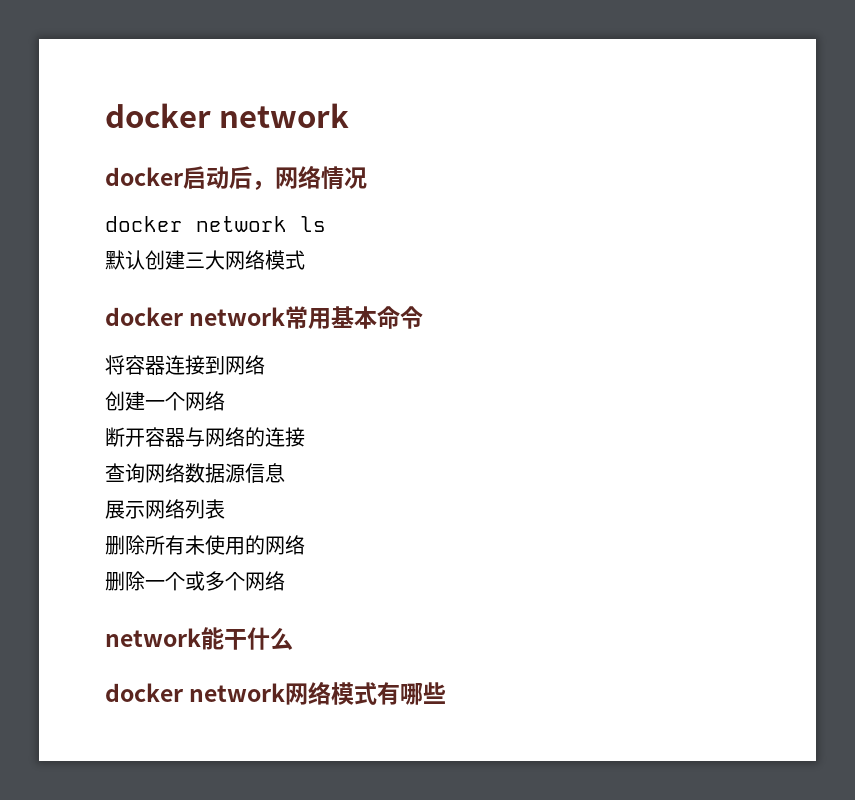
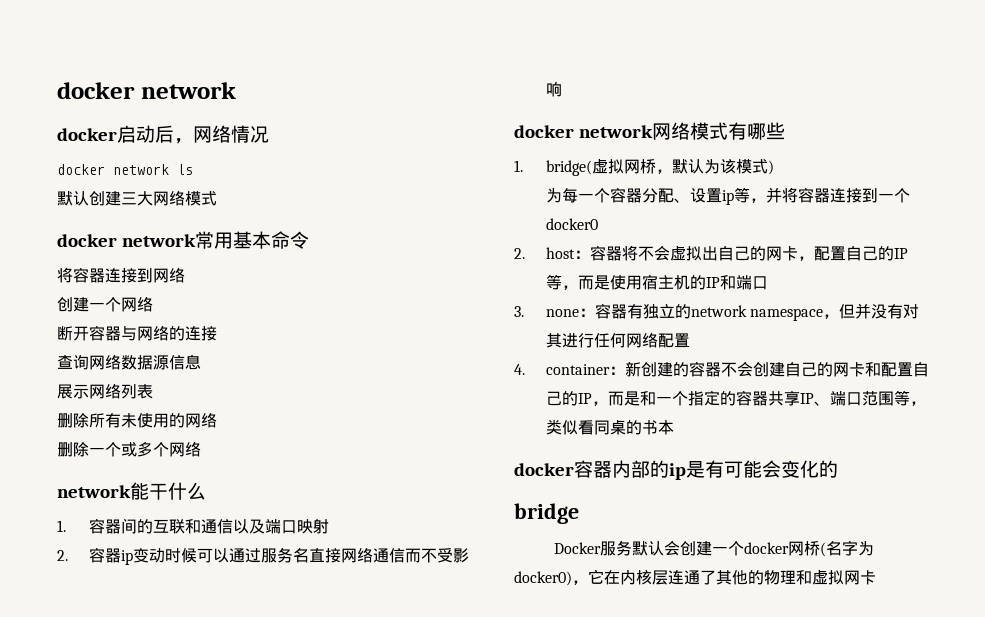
+ 1.容器间的互联和通信以及端口映射
+ 2.容器ip变动时候可以通过服务名直接网络通信而不受影响
+ 1. bridge(虚拟网桥，默认为该模式)
+ 为每一个容器分配、设置ip等，并将容器连接到一个docker0
+ 2. host：容器将不会虚拟出自己的网卡，配置自己的IP等，而是使用宿主机的IP和端口
+ 3. none：容器有独立的network namespace，但并没有对其进行任何网络配置
+ 4. container：新创建的容器不会创建自己的网卡和配置自己的IP，而是和一个指定的容器共享IP、端口范围等，类似看同桌的书本
+ docker容器内部的ip是有可能会变化的
+ bridge
+ Docker服务默认会创建一个docker网桥(名字为docker0)，它在内核层连通了其他的物理和虚拟网卡

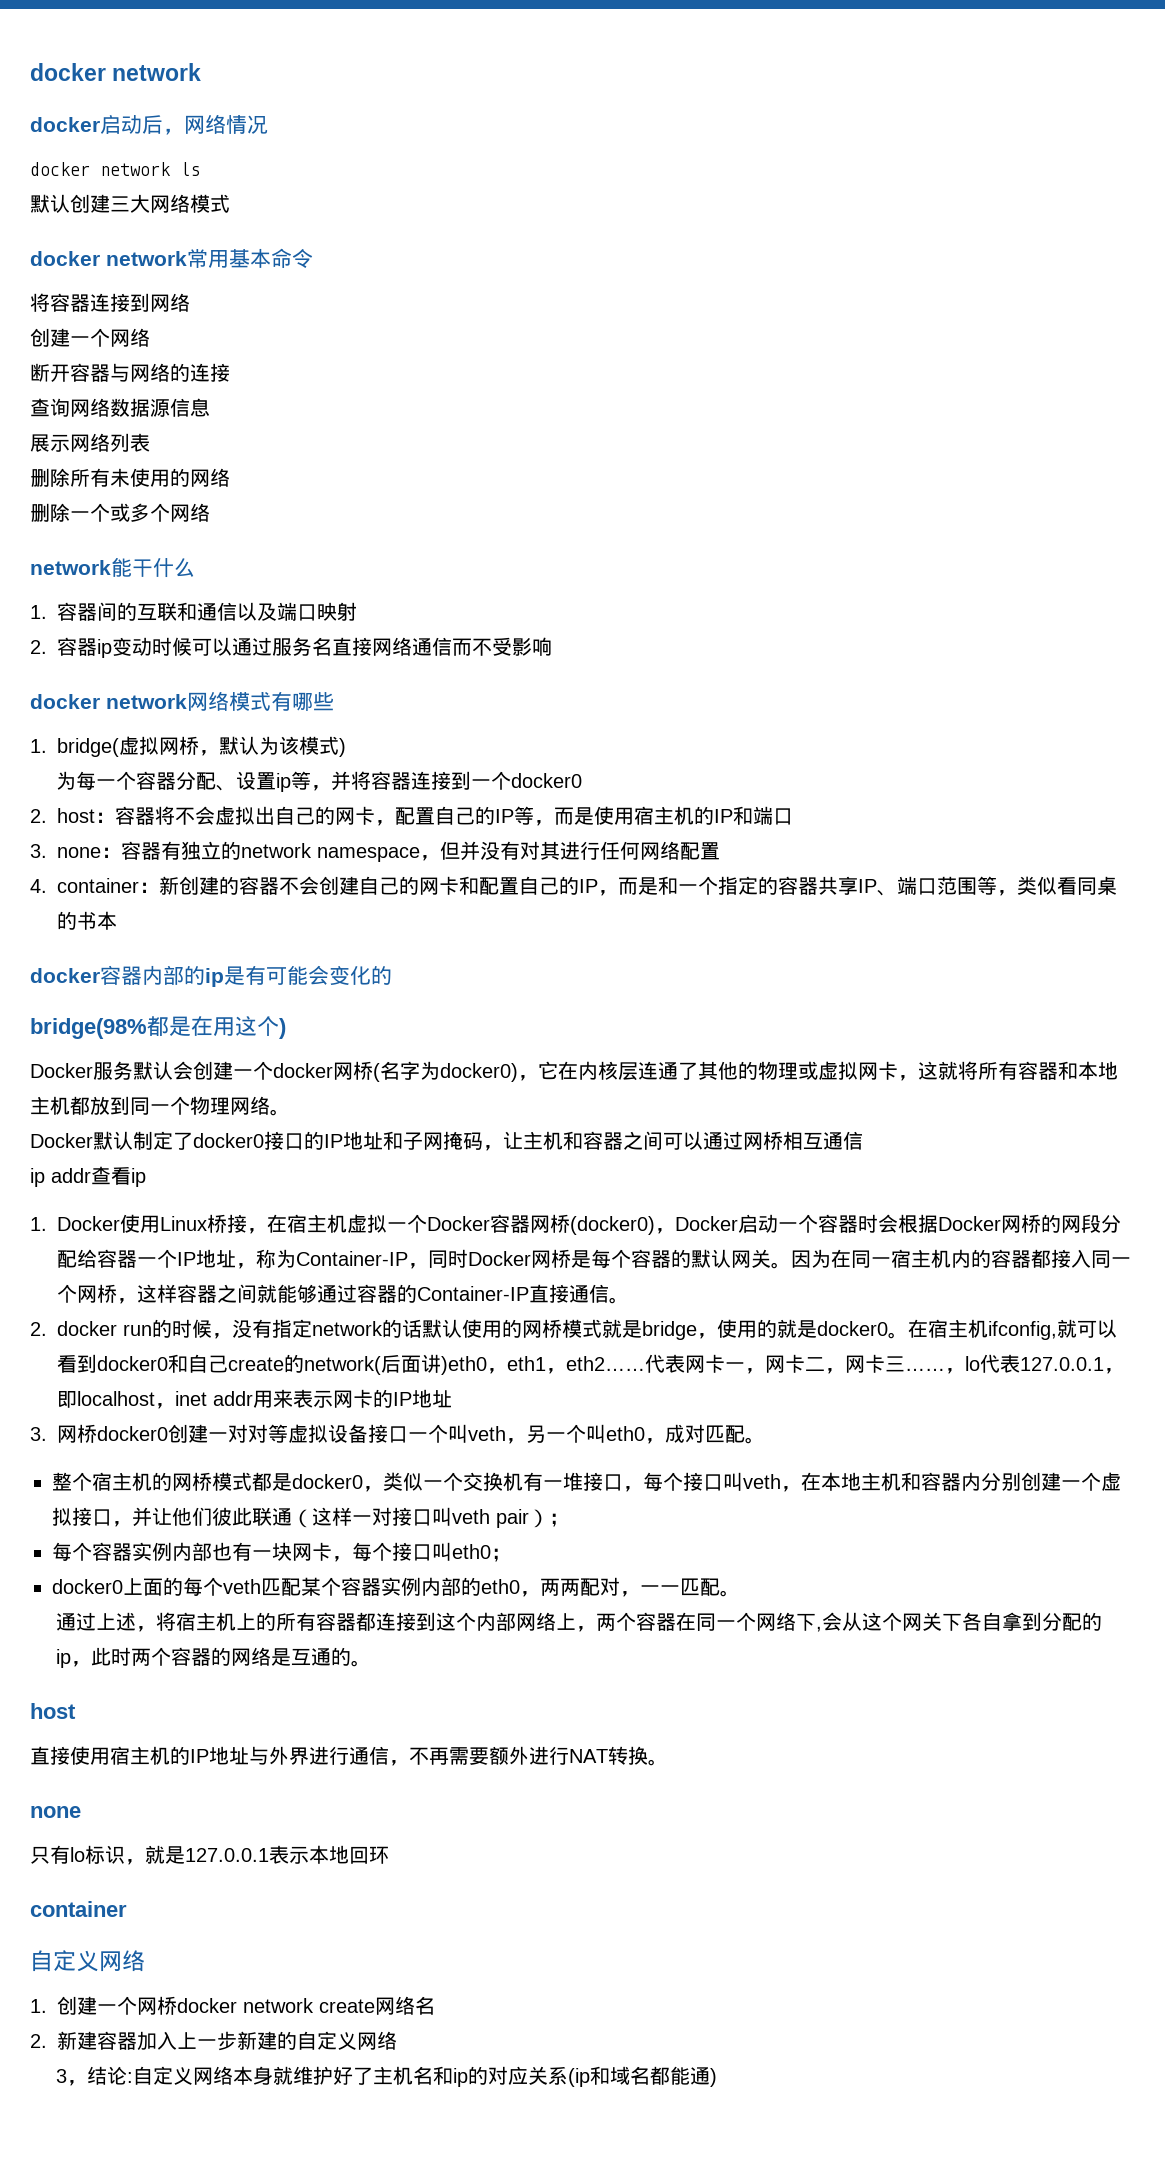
- bridge
+ bridge(98%都是在用这个)
- Docker服务默认会创建一个docker网桥(名字为docker0)，它在内核层连通了其他的物理和虚拟网卡
+ Docker服务默认会创建一个docker网桥(名字为docker0)，它在内核层连通了其他的物理或虚拟网卡，这就将所有容器和本地主机都放到同一个物理网络。
+ Docker默认制定了docker0接口的IP地址和子网掩码，让主机和容器之间可以通过网桥相互通信
+ ip addr查看ip
+ 1. Docker使用Linux桥接，在宿主机虚拟一个Docker容器网桥(docker0)，Docker启动一个容器时会根据Docker网桥的网段分配给容器一个IP地址，称为Container-IP，同时Docker网桥是每个容器的默认网关。因为在同一宿主机内的容器都接入同一个网桥，这样容器之间就能够通过容器的Container-IP直接通信。
+ 2. docker run的时候，没有指定network的话默认使用的网桥模式就是bridge，使用的就是docker0。在宿主机ifconfig,就可以看到docker0和自己create的network(后面讲)eth0，eth1，eth2……代表网卡一，网卡二，网卡三……，lo代表127.0.0.1，即localhost，inet addr用来表示网卡的IP地址
+ 3.网桥docker0创建一对对等虚拟设备接口一个叫veth，另一个叫eth0，成对匹配。
+ 整个宿主机的网桥模式都是docker0，类似一个交换机有一堆接口，每个接口叫veth，在本地主机和容器内分别创建一个虚拟接口，并让他们彼此联通（这样一对接口叫veth pair）；
+ 每个容器实例内部也有一块网卡，每个接口叫eth0；
+ docker0上面的每个veth匹配某个容器实例内部的eth0，两两配对，一一匹配。
+ 通过上述，将宿主机上的所有容器都连接到这个内部网络上，两个容器在同一个网络下,会从这个网关下各自拿到分配的ip，此时两个容器的网络是互通的。
+ host
+ 直接使用宿主机的IP地址与外界进行通信，不再需要额外进行NAT转换。
+ none
+ 只有lo标识，就是127.0.0.1表示本地回环
+ container
+ 自定义网络
+ 1.创建一个网桥docker network create网络名
+ 2.新建容器加入上一步新建的自定义网络
+ 3，结论:自定义网络本身就维护好了主机名和ip的对应关系(ip和域名都能通)

